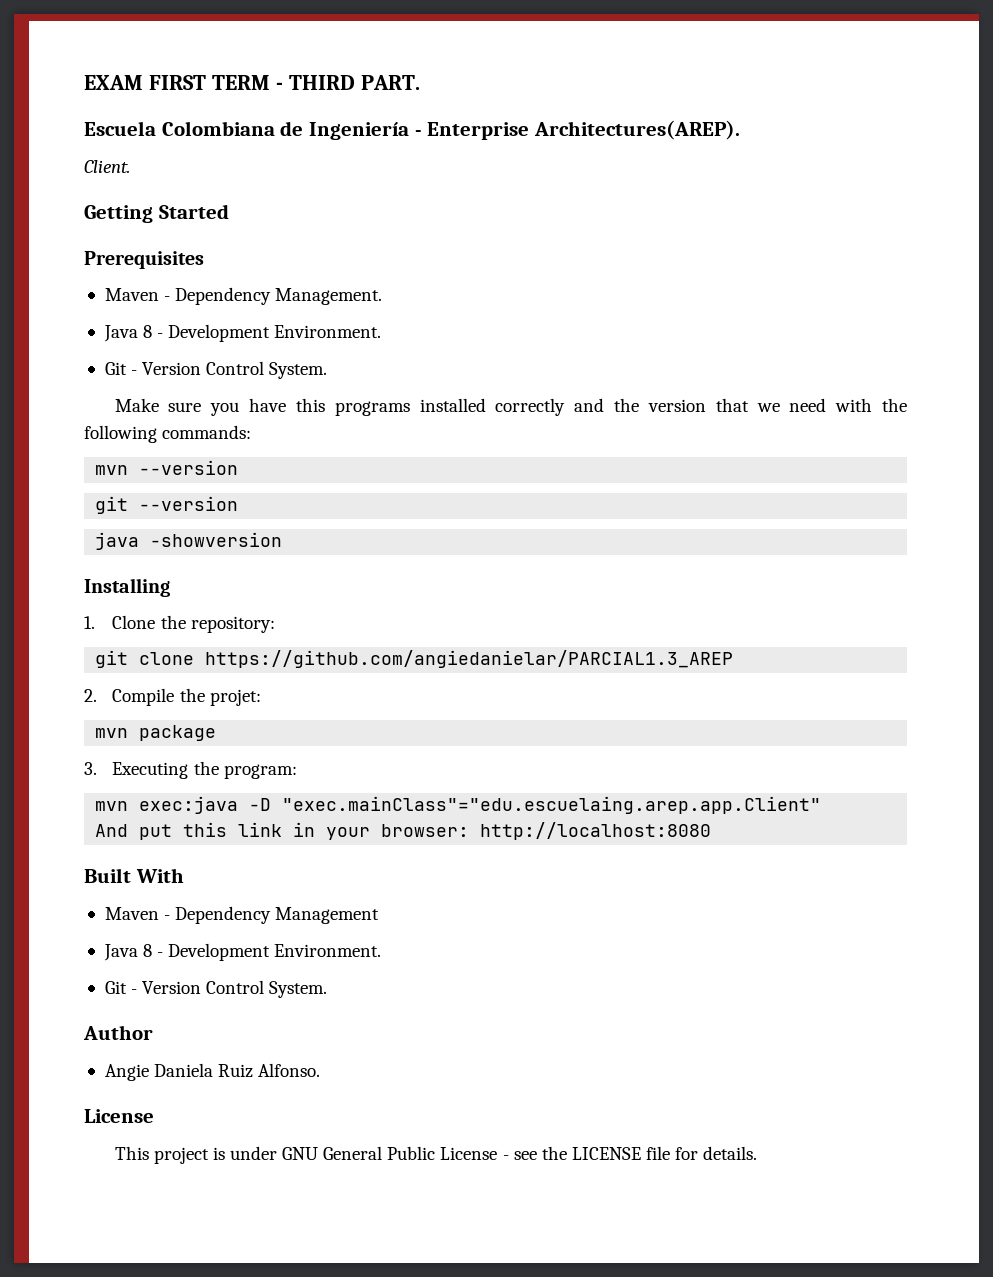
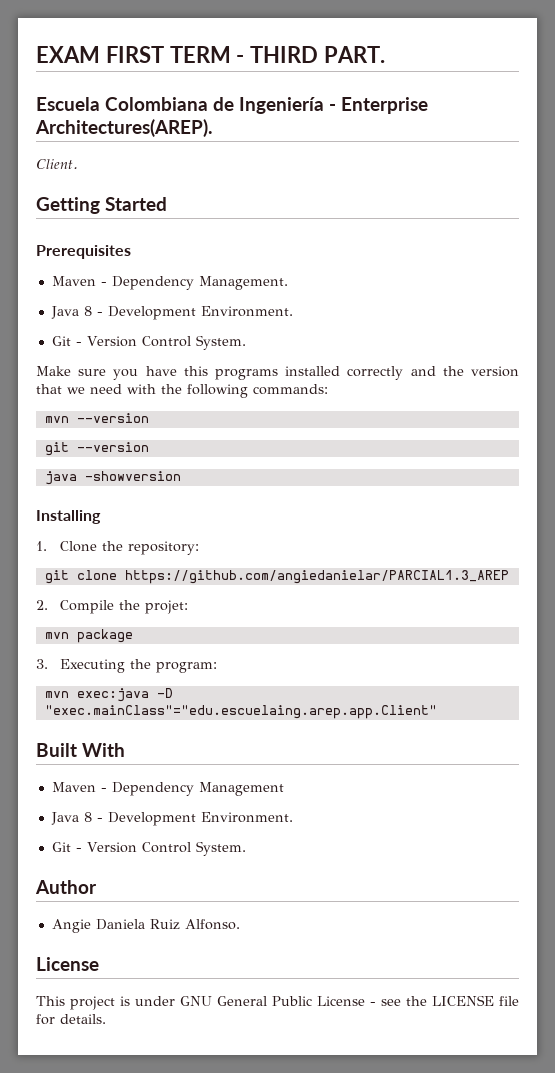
- And put this link in your browser: http://localhost:8080

